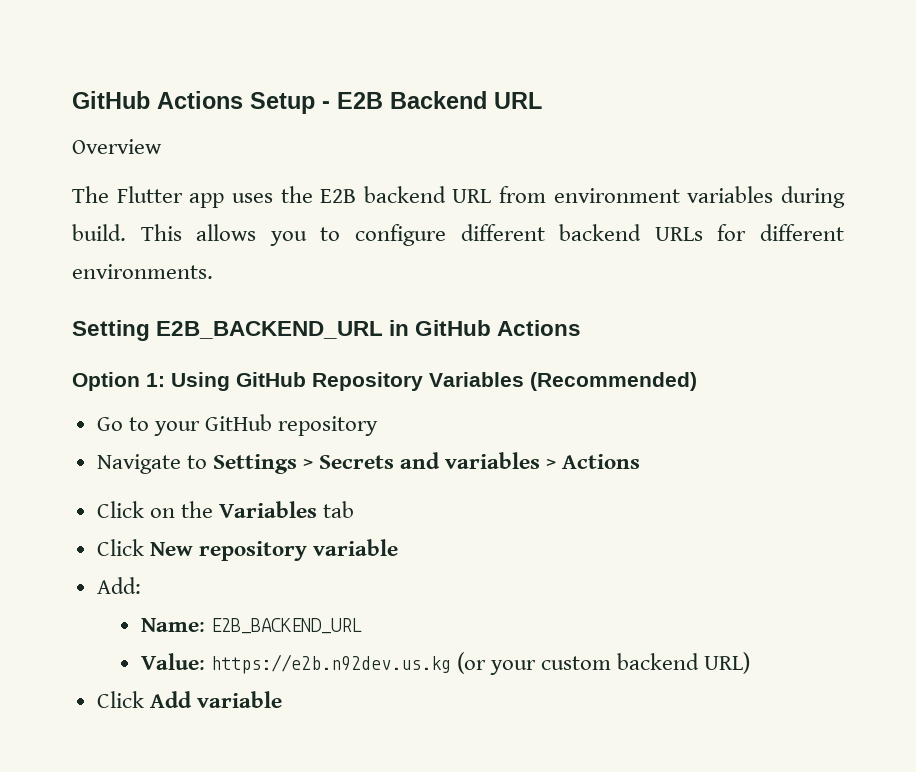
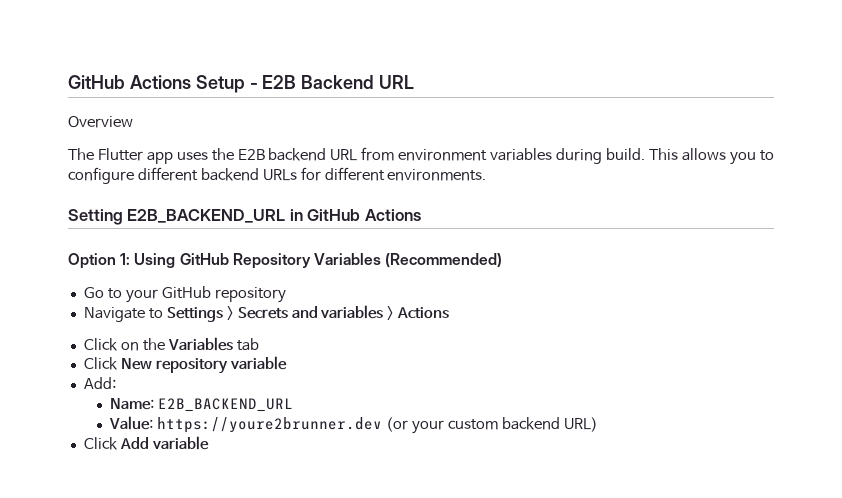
- Value: https://e2b.n92dev.us.kg (or your custom backend URL)
+ Value: https://youre2brunner.dev (or your custom backend URL)

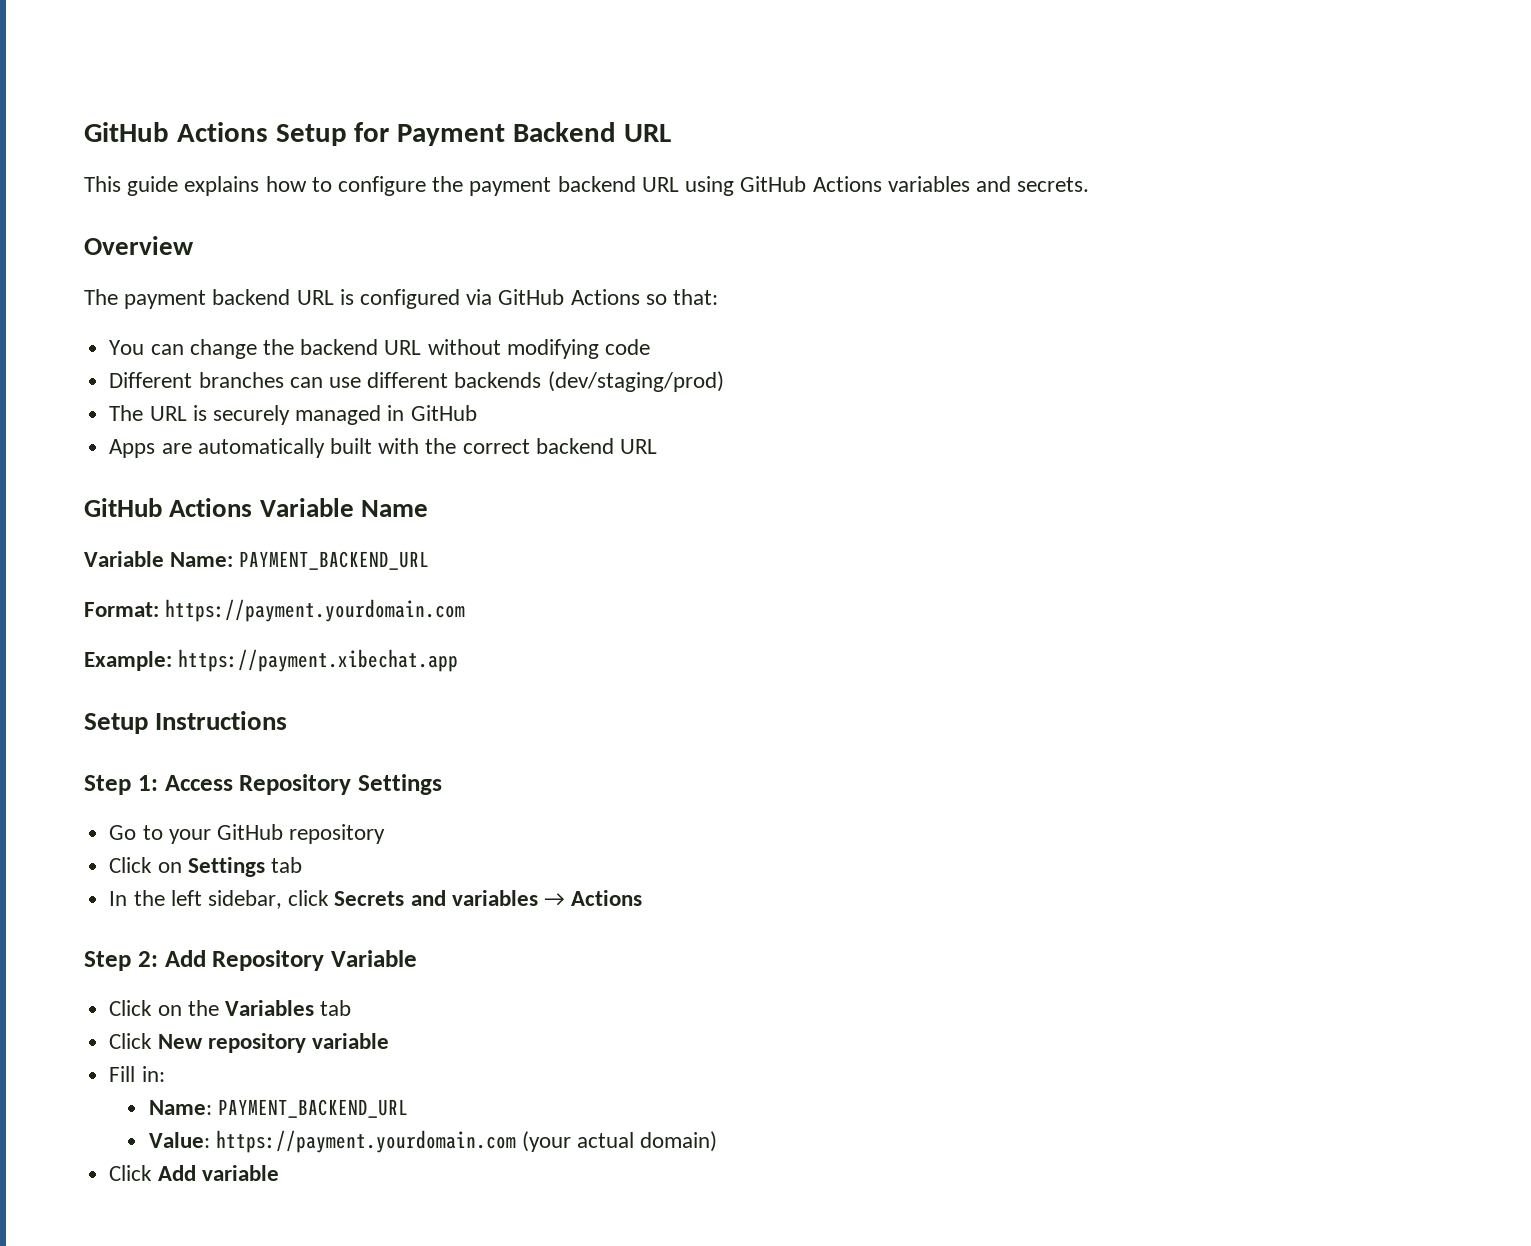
- GitHub Actions Setup - E2B Backend URL
+ GitHub Actions Setup for Payment Backend URL
+ This guide explains how to configure the payment backend URL using GitHub Actions variables and secrets.
  Overview
- The Flutter app uses the E2B backend URL from environment variables during build. This allows you to configure different backend URLs for different environments.
- Setting E2B_BACKEND_URL in GitHub Actions
- Option 1: Using GitHub Repository Variables (Recommended)
+ The payment backend URL is configured via GitHub Actions so that:
+ You can change the backend URL without modifying code
+ Different branches can use different backends (dev/staging/prod)
+ The URL is securely managed in GitHub
+ Apps are automatically built with the correct backend URL
+ GitHub Actions Variable Name
+ Variable Name: PAYMENT_BACKEND_URL
+ Format: https://payment.yourdomain.com
+ Example: https://payment.xibechat.app
+ Setup Instructions
+ Step 1: Access Repository Settings
- Navigate to Settings > Secrets and variables > Actions
+ Click on Settings tab
+ In the left sidebar, click Secrets and variables → Actions
+ Step 2: Add Repository Variable
- Add:
- Name: E2B_BACKEND_URL
+ Fill in:
+ Name: PAYMENT_BACKEND_URL
- Value: https://youre2brunner.dev (or your custom backend URL)
+ Value: https://payment.yourdomain.com (your actual domain)

